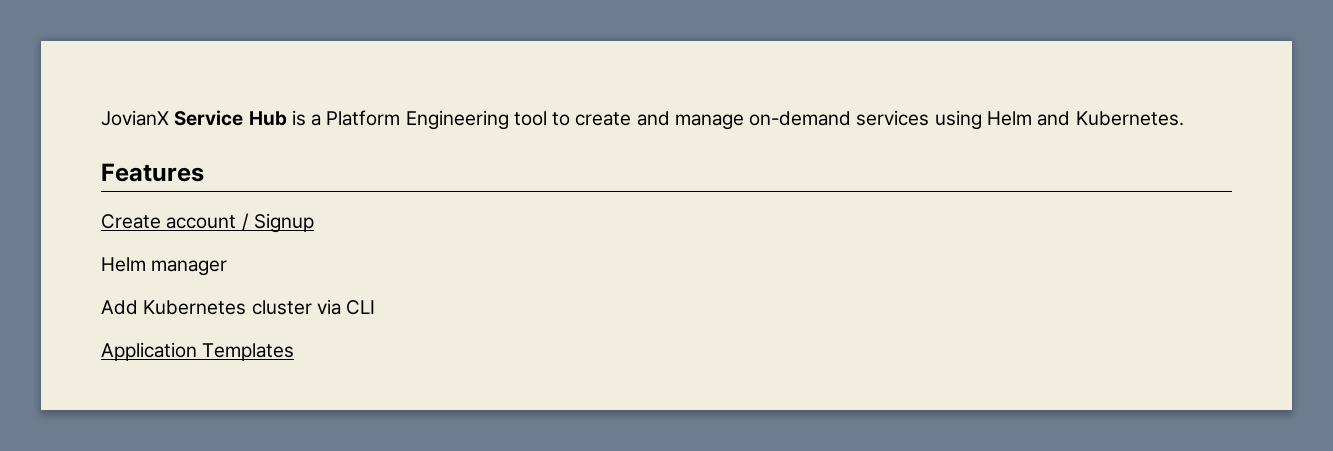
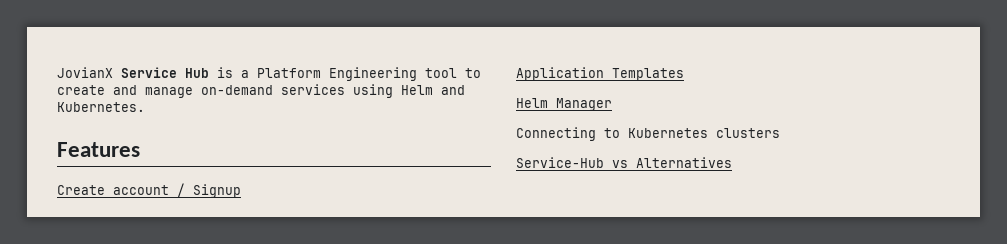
- Helm manager
- Add Kubernetes cluster via CLI
  Application Templates
+ Helm Manager
+ Connecting to Kubernetes clusters
+ Service-Hub vs Alternatives

